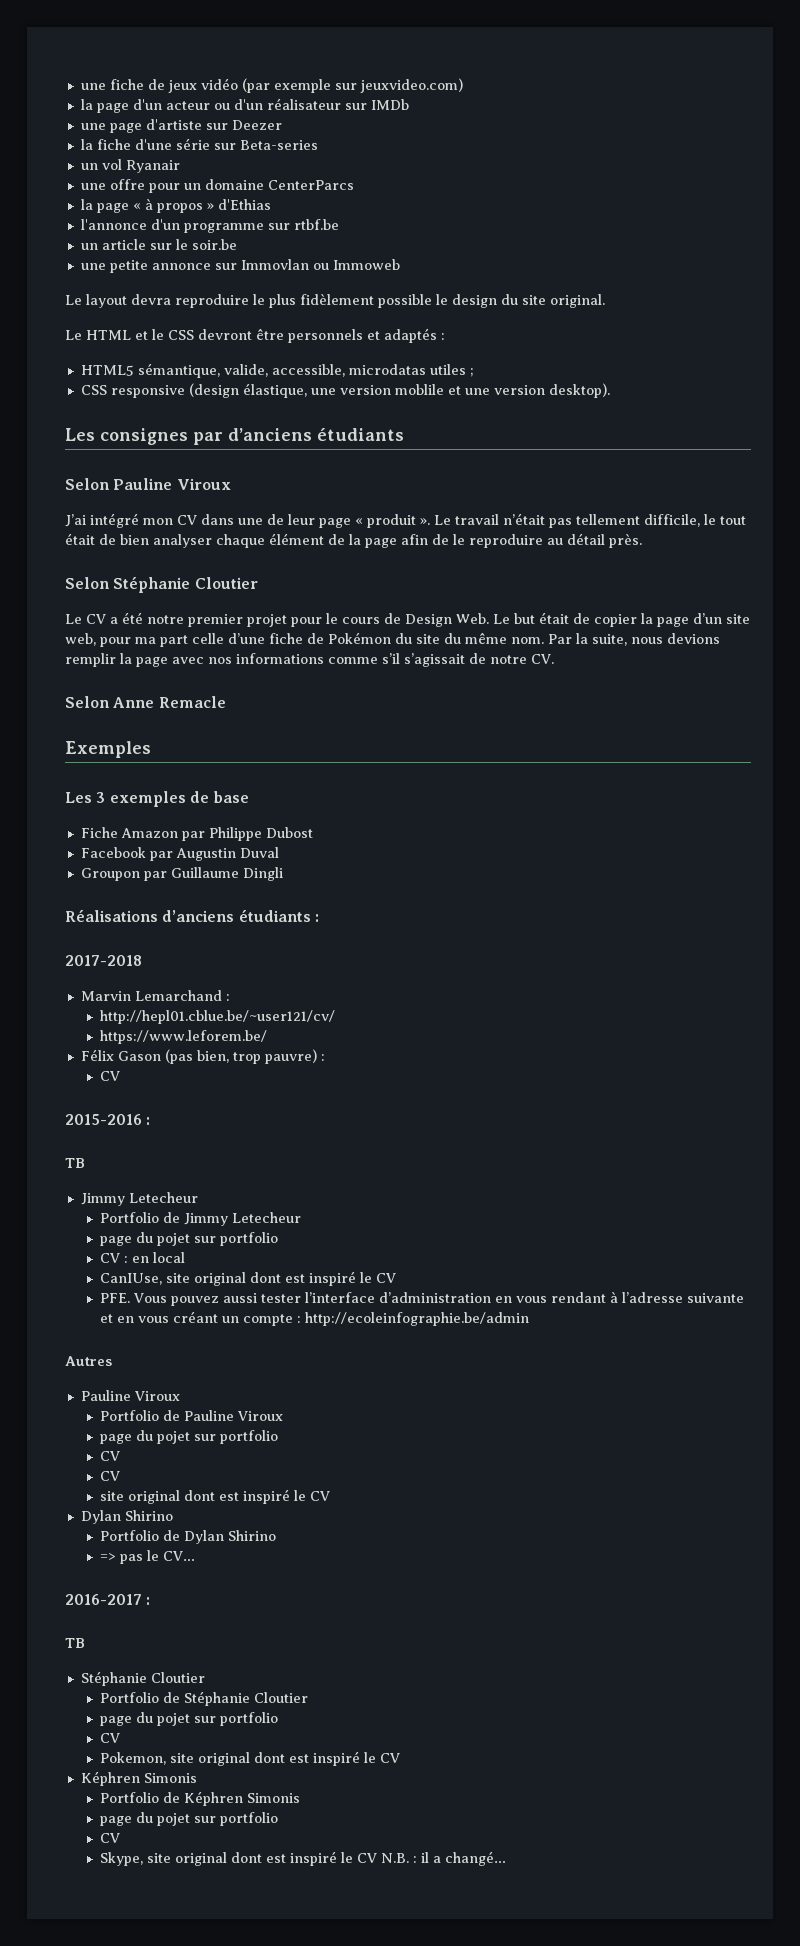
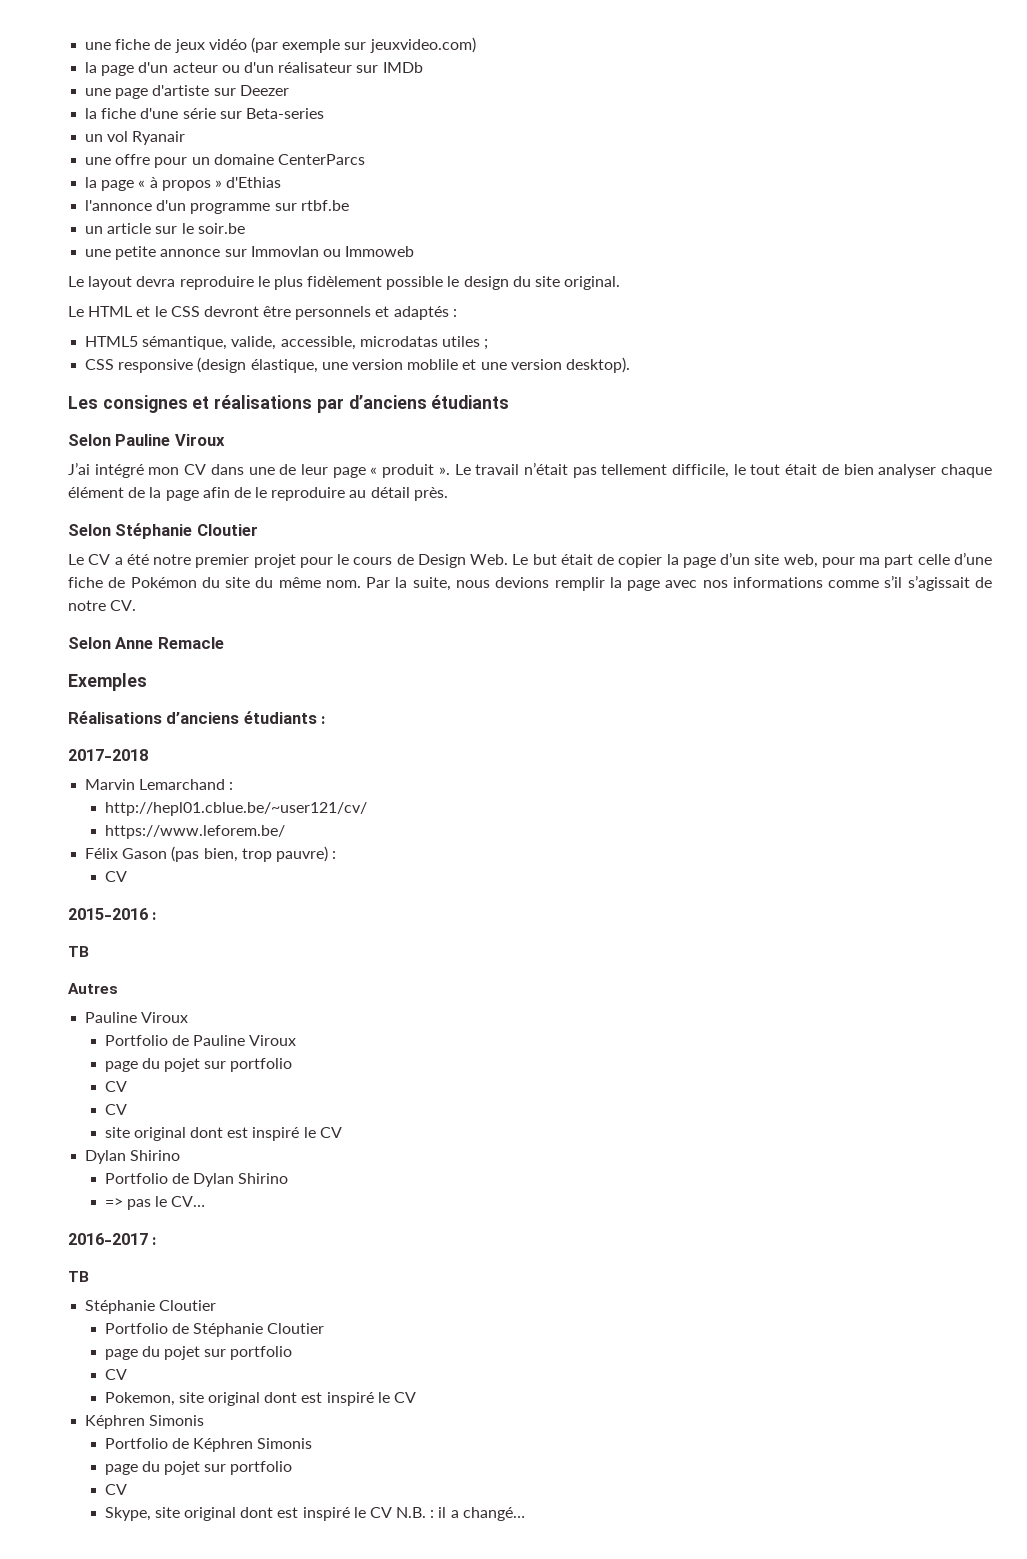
- Les consignes par d’anciens étudiants
+ Les consignes et réalisations par d’anciens étudiants
- Les 3 exemples de base
- Fiche Amazon par Philippe Dubost
- Facebook par Augustin Duval
- Groupon par Guillaume Dingli
  2015-2016 :
  TB
- Jimmy Letecheur
- Portfolio de Jimmy Letecheur
- page du pojet sur portfolio
- CV : en local
- CanIUse, site original dont est inspiré le CV
- PFE. Vous pouvez aussi tester l’interface d’administration en vous rendant à l’adresse suivante et en vous créant un compte : http://ecoleinfographie.be/admin

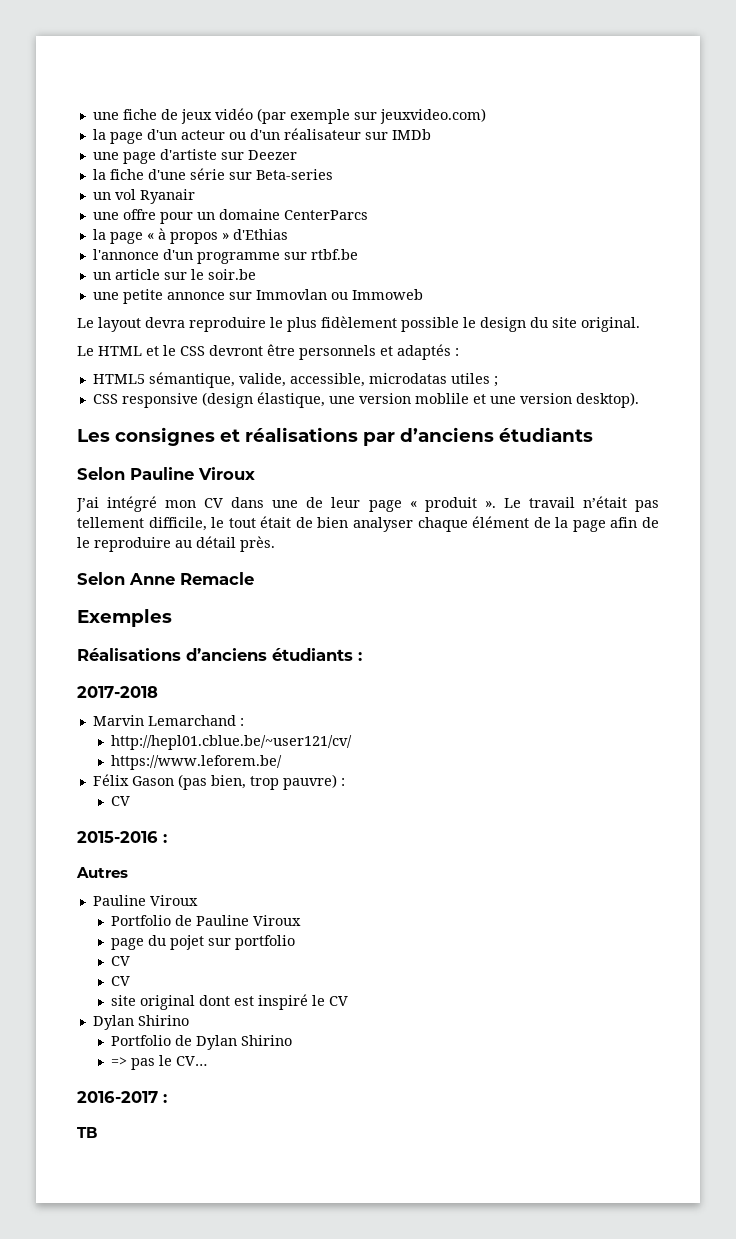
- Selon Stéphanie Cloutier
- Le CV a été notre premier projet pour le cours de Design Web. Le but était de copier la page d’un site web, pour ma part celle d’une fiche de Pokémon du site du même nom. Par la suite, nous devions remplir la page avec nos informations comme s’il s’agissait de notre CV.
  2015-2016 :
- TB
  2016-2017 :
  TB
- Stéphanie Cloutier
- Portfolio de Stéphanie Cloutier
- page du pojet sur portfolio
- CV
- Pokemon, site original dont est inspiré le CV
- Képhren Simonis
- Portfolio de Képhren Simonis
- page du pojet sur portfolio
- CV
- Skype, site original dont est inspiré le CV N.B. : il a changé…

